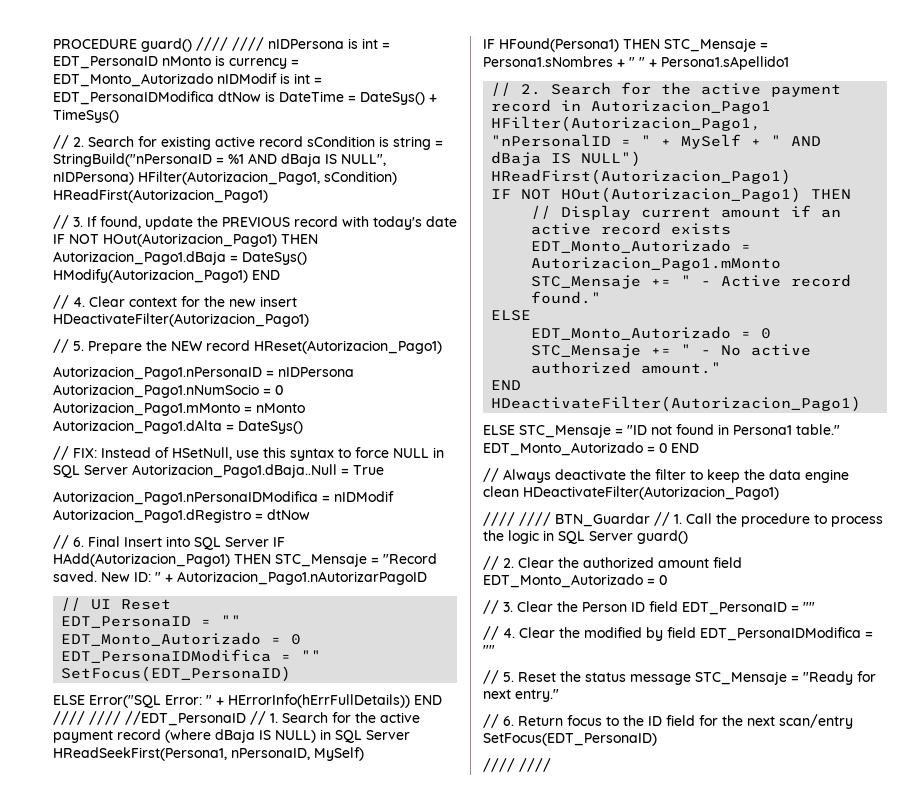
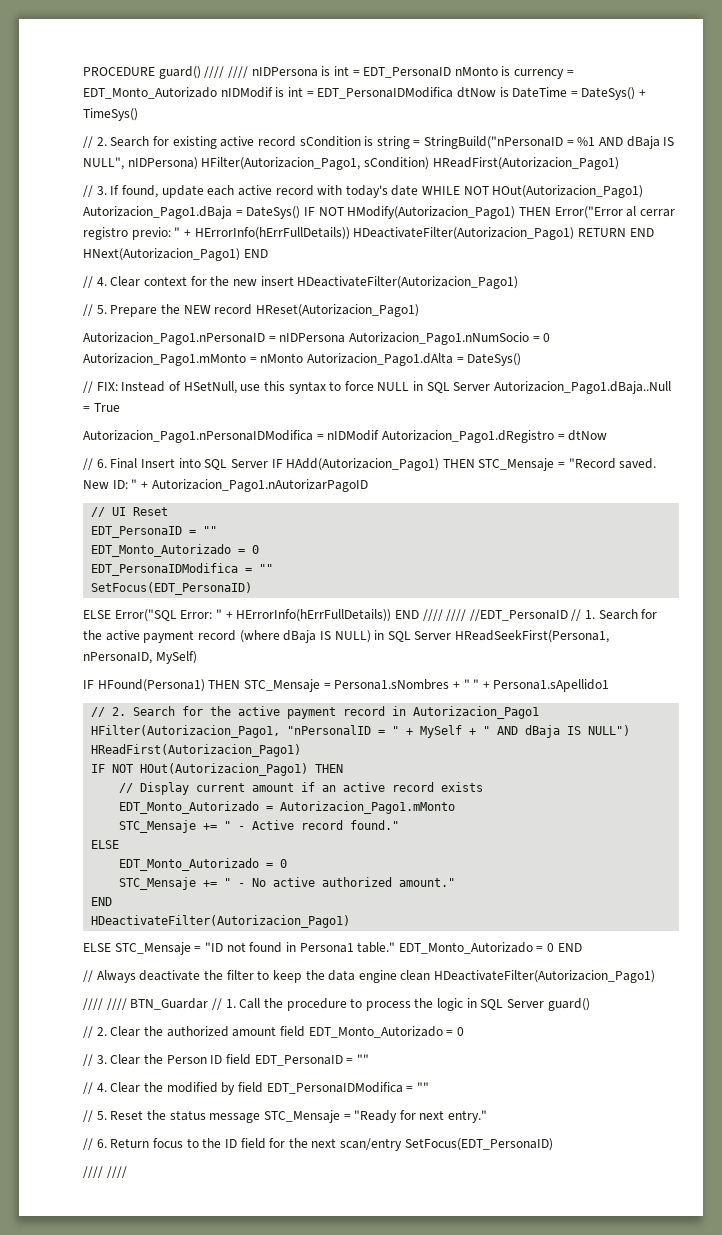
- // 3. If found, update the PREVIOUS record with today's date IF NOT HOut(Autorizacion_Pago1) THEN Autorizacion_Pago1.dBaja = DateSys() HModify(Autorizacion_Pago1) END
+ // 3. If found, update each active record with today's date WHILE NOT HOut(Autorizacion_Pago1) Autorizacion_Pago1.dBaja = DateSys() IF NOT HModify(Autorizacion_Pago1) THEN Error("Error al cerrar registro previo: " + HErrorInfo(hErrFullDetails)) HDeactivateFilter(Autorizacion_Pago1) RETURN END HNext(Autorizacion_Pago1) END

